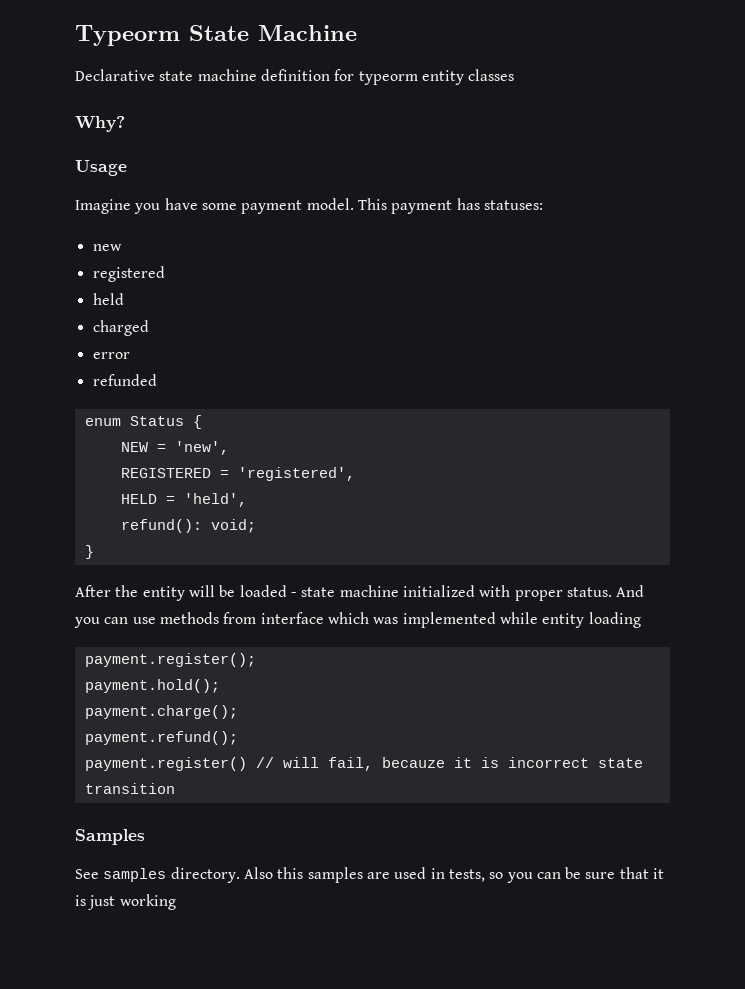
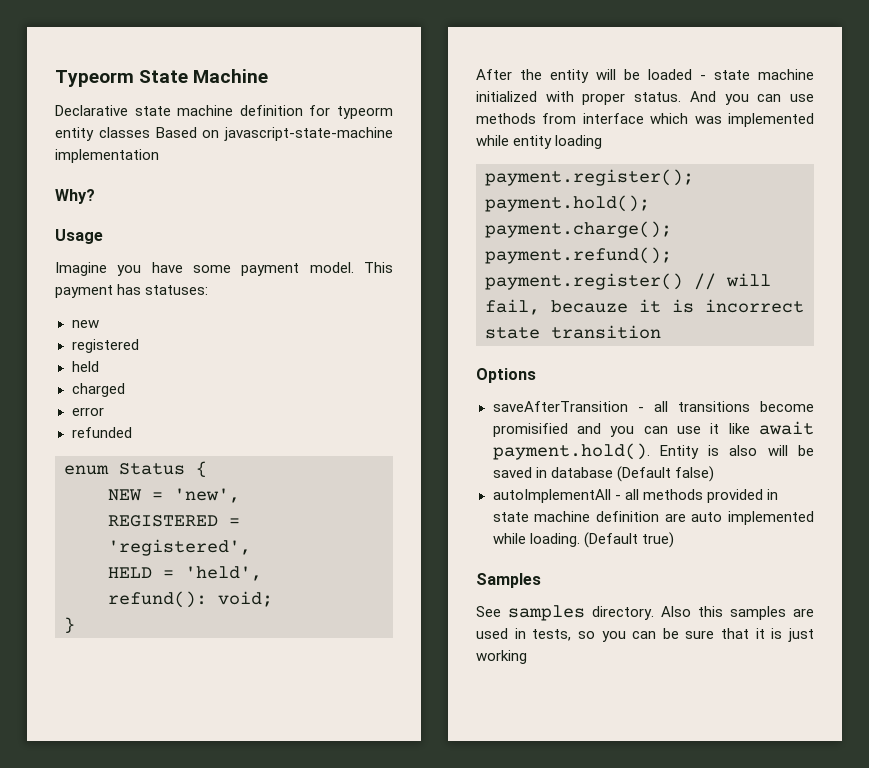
- Declarative state machine definition for typeorm entity classes
+ Declarative state machine definition for typeorm entity classes Based on javascript-state-machine implementation
+ Options
+ saveAfterTransition - all transitions become promisified and you can use it like await payment.hold(). Entity is also will be saved in database (Default false)
+ autoImplementAll - all methods provided in state machine definition are auto implemented while loading. (Default true)

